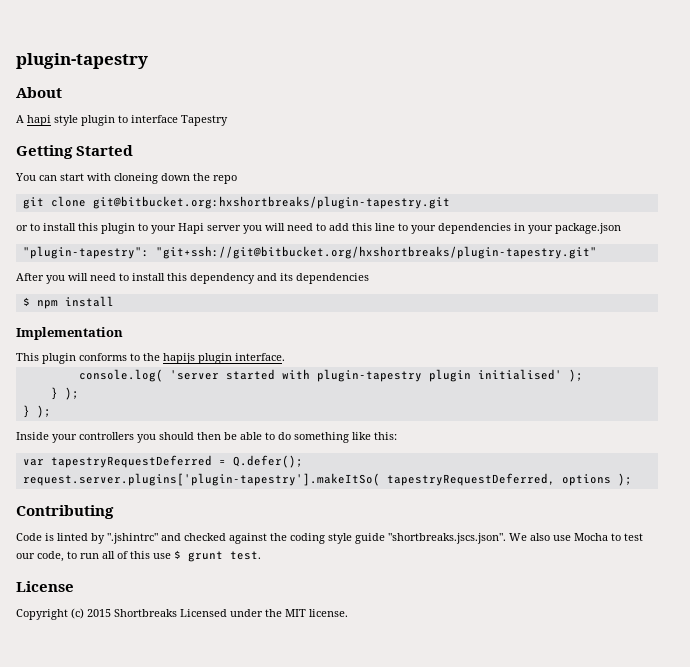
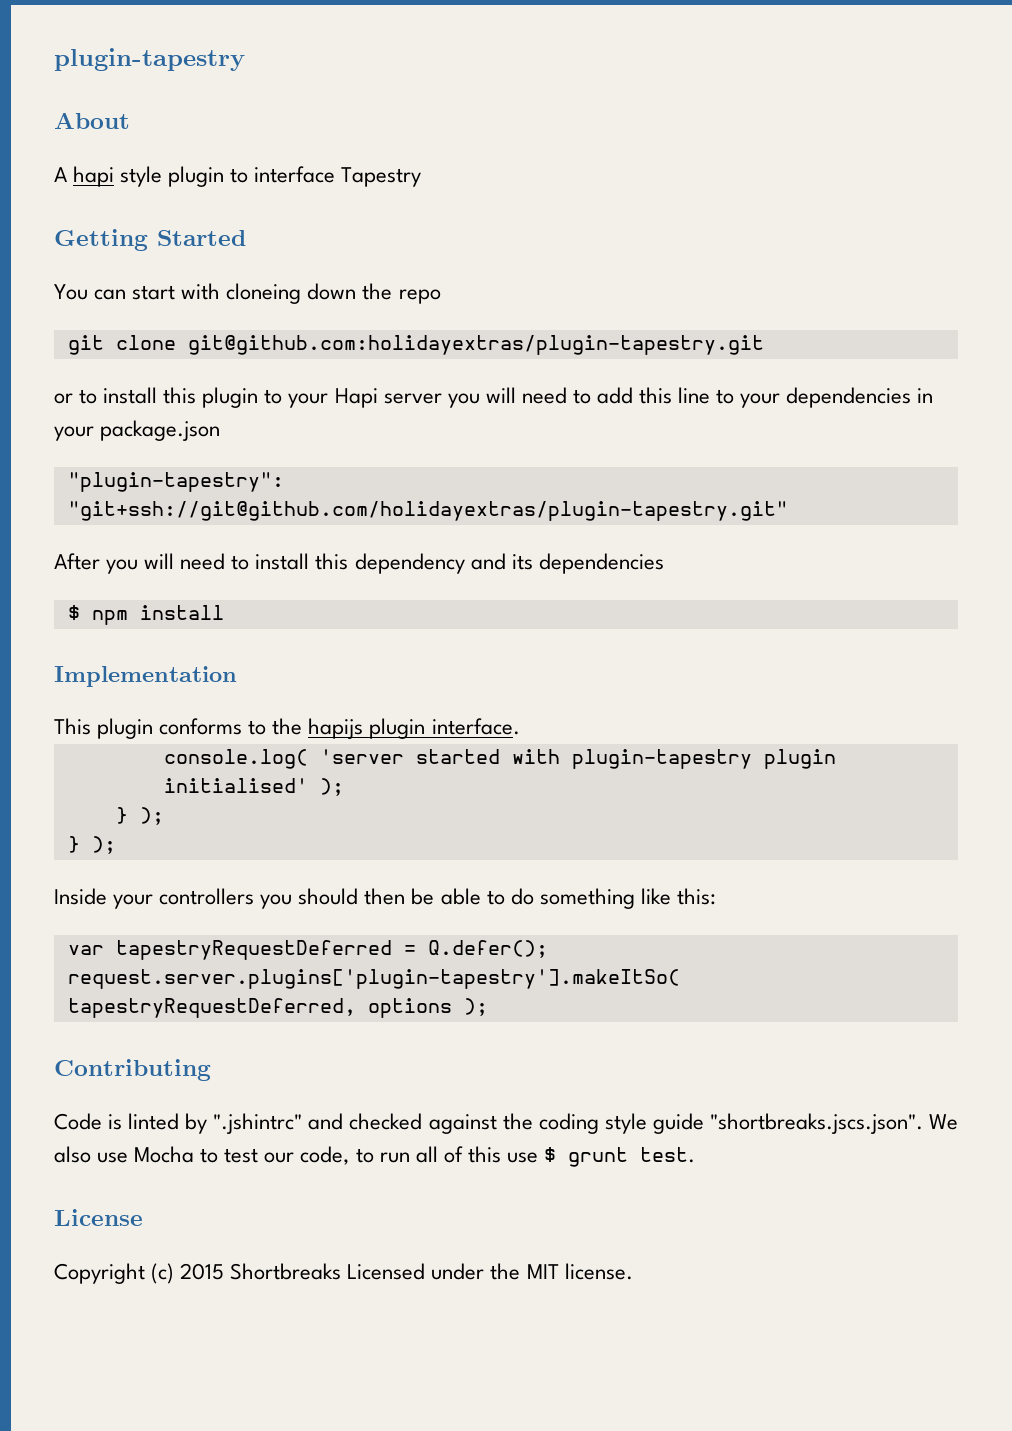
- git clone git@bitbucket.org:hxshortbreaks/plugin-tapestry.git
+ git clone git@github.com:holidayextras/plugin-tapestry.git
- "plugin-tapestry": "git+ssh://git@bitbucket.org/hxshortbreaks/plugin-tapestry.git"
+ "plugin-tapestry": "git+ssh://git@github.com/holidayextras/plugin-tapestry.git"

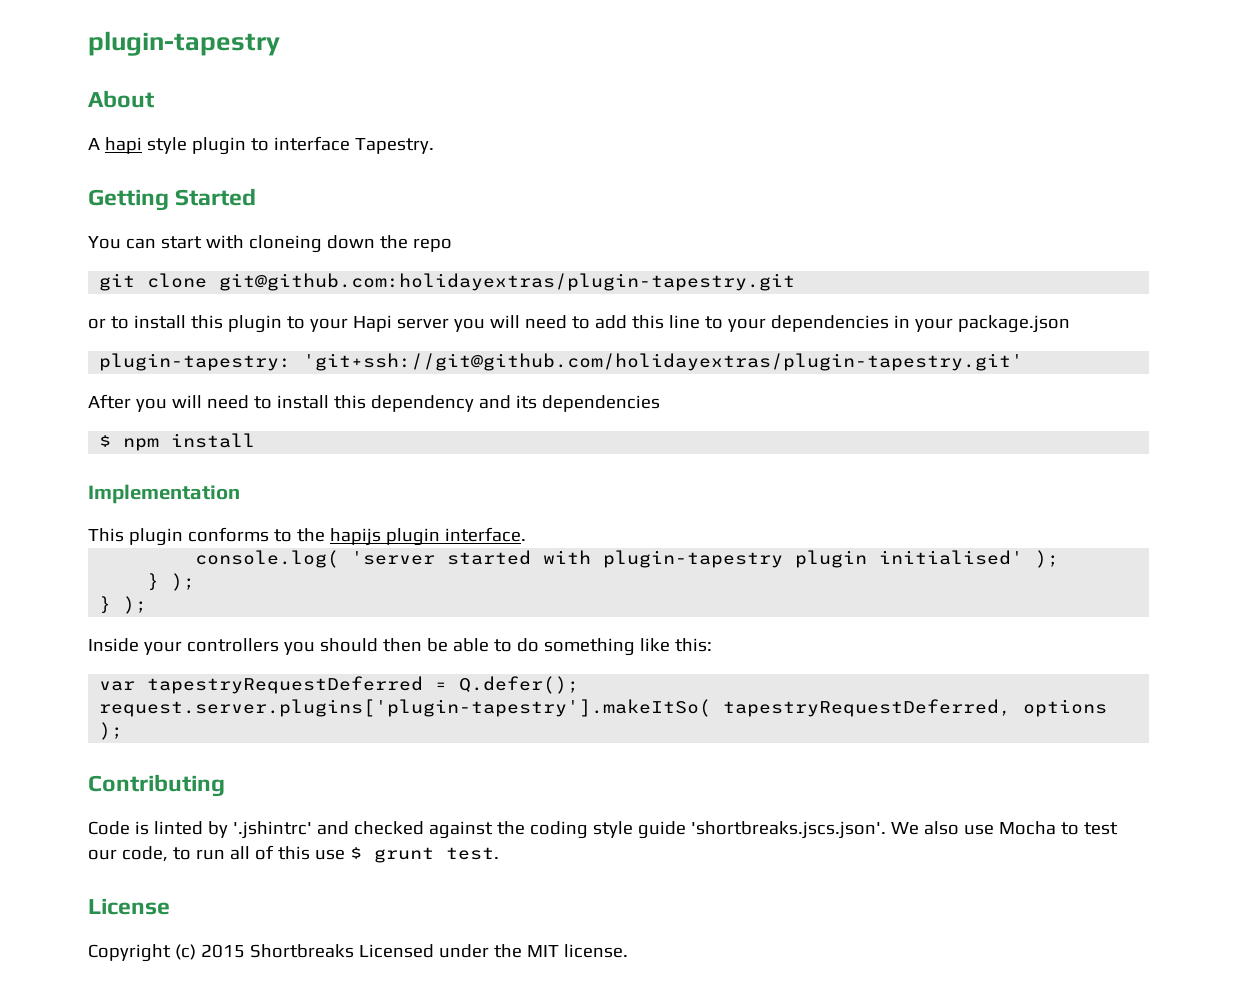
- A hapi style plugin to interface Tapestry
+ A hapi style plugin to interface Tapestry.
- "plugin-tapestry": "git+ssh://git@github.com/holidayextras/plugin-tapestry.git"
+ plugin-tapestry: 'git+ssh://git@github.com/holidayextras/plugin-tapestry.git'
- Code is linted by ".jshintrc" and checked against the coding style guide "shortbreaks.jscs.json". We also use Mocha to test our code, to run all of this use $ grunt test.
+ Code is linted by '.jshintrc' and checked against the coding style guide 'shortbreaks.jscs.json'. We also use Mocha to test our code, to run all of this use $ grunt test.

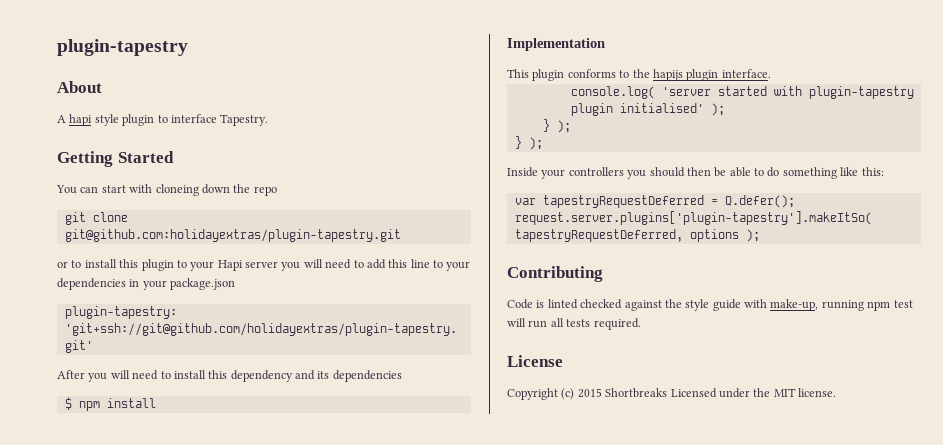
- Code is linted by '.jshintrc' and checked against the coding style guide 'shortbreaks.jscs.json'. We also use Mocha to test our code, to run all of this use $ grunt test.
+ Code is linted checked against the style guide with make-up, running npm test will run all tests required.

